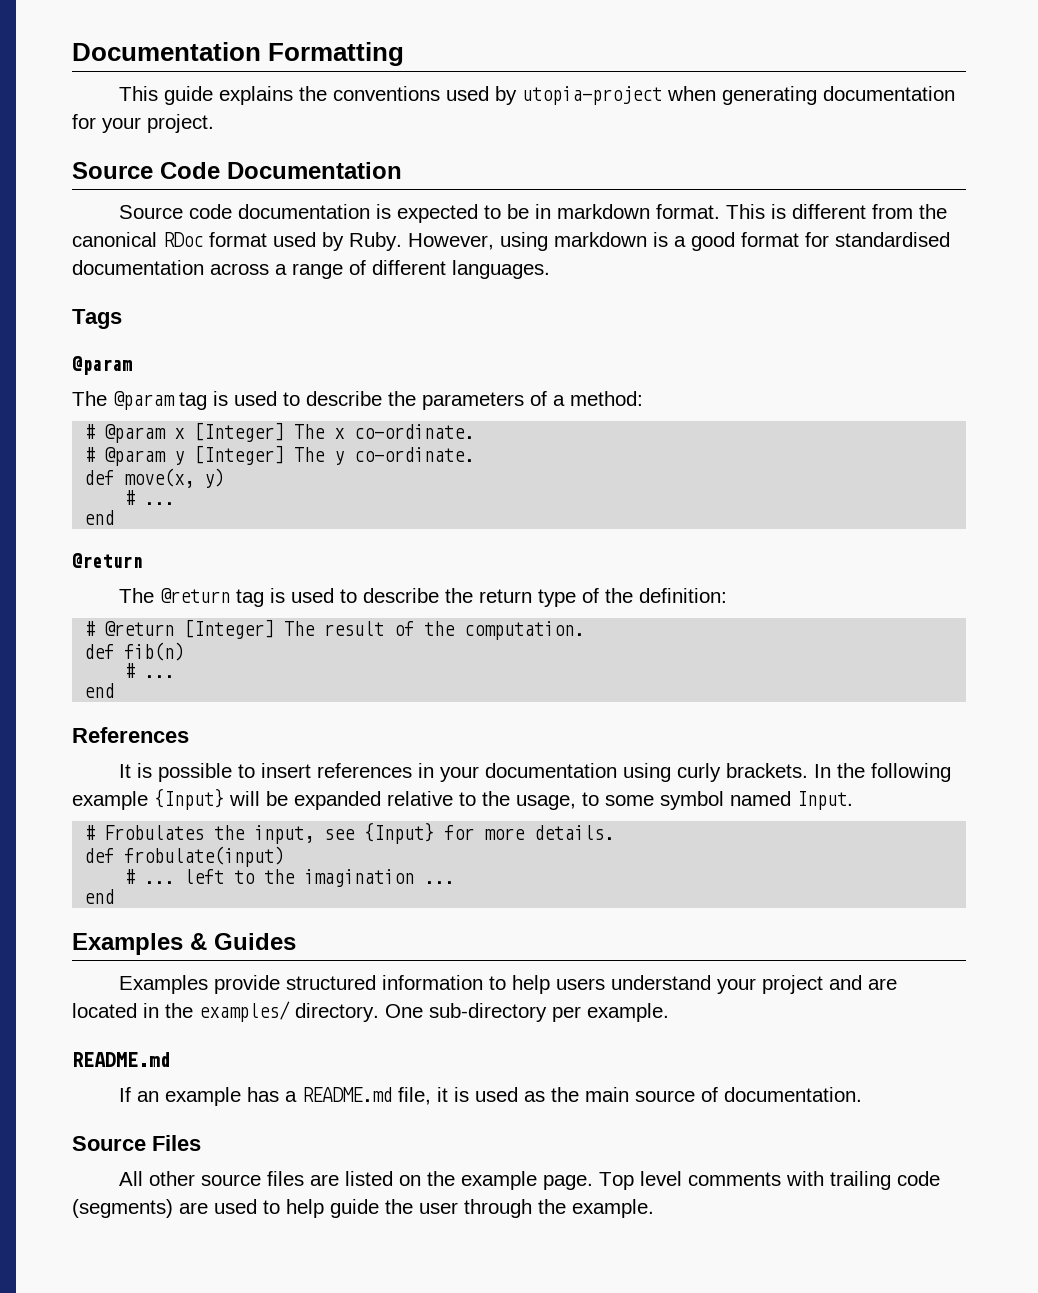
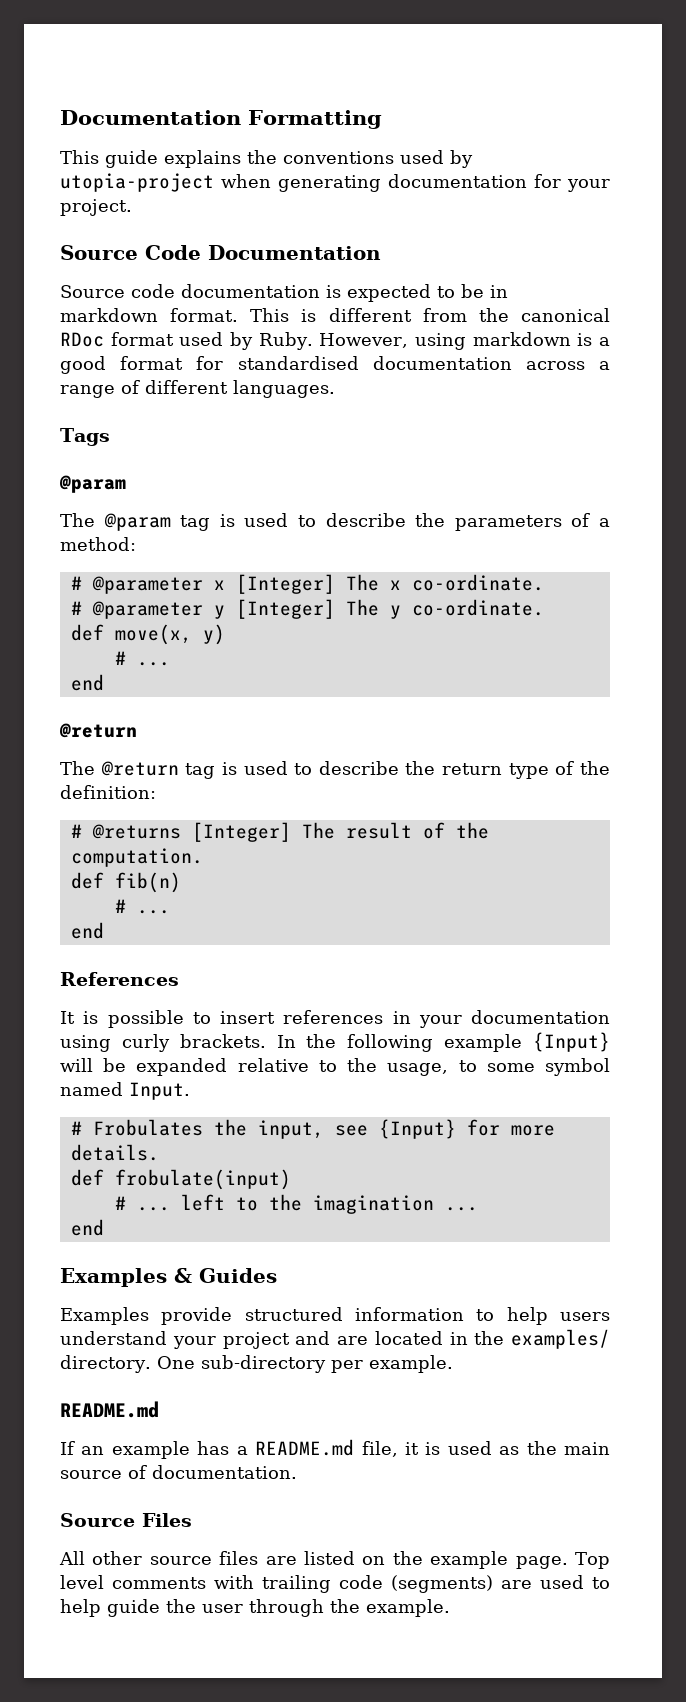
- # @param x [Integer] The x co-ordinate.
+ # @parameter x [Integer] The x co-ordinate.
- # @param y [Integer] The y co-ordinate.
+ # @parameter y [Integer] The y co-ordinate.
- # @return [Integer] The result of the computation.
+ # @returns [Integer] The result of the computation.

